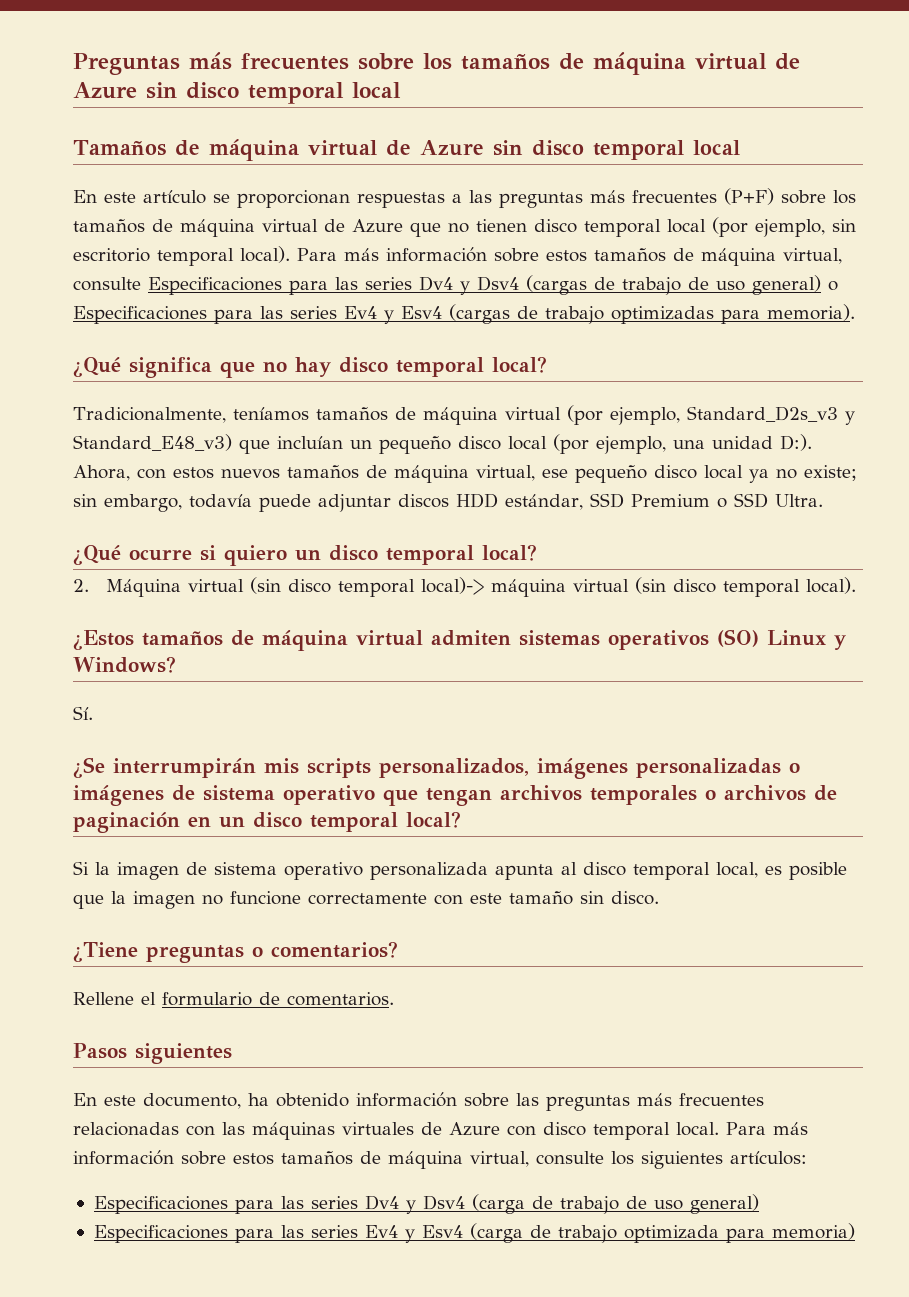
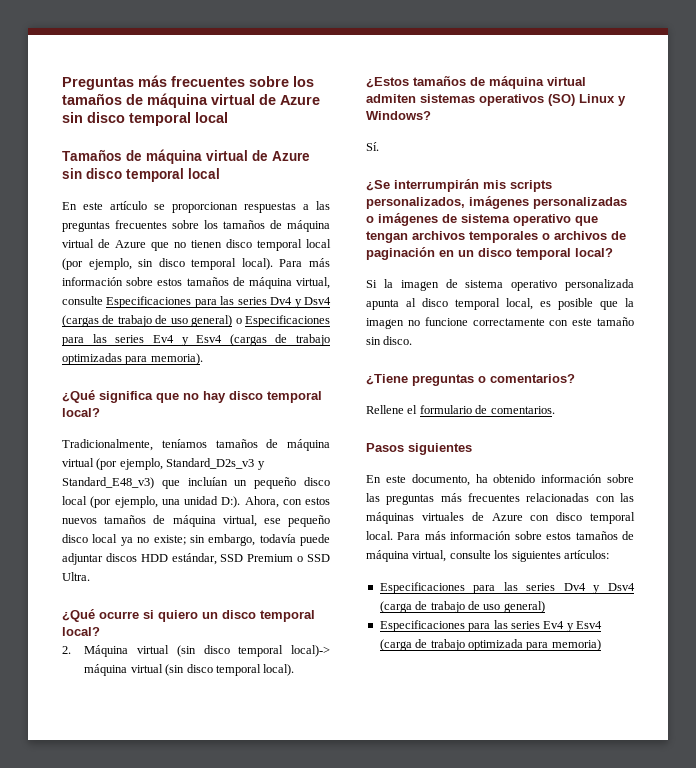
- En este artículo se proporcionan respuestas a las preguntas más frecuentes (P+F) sobre los tamaños de máquina virtual de Azure que no tienen disco temporal local (por ejemplo, sin escritorio temporal local).
+ En este artículo se proporcionan respuestas a las preguntas frecuentes sobre los tamaños de máquina virtual de Azure que no tienen disco temporal local (por ejemplo, sin disco temporal local).

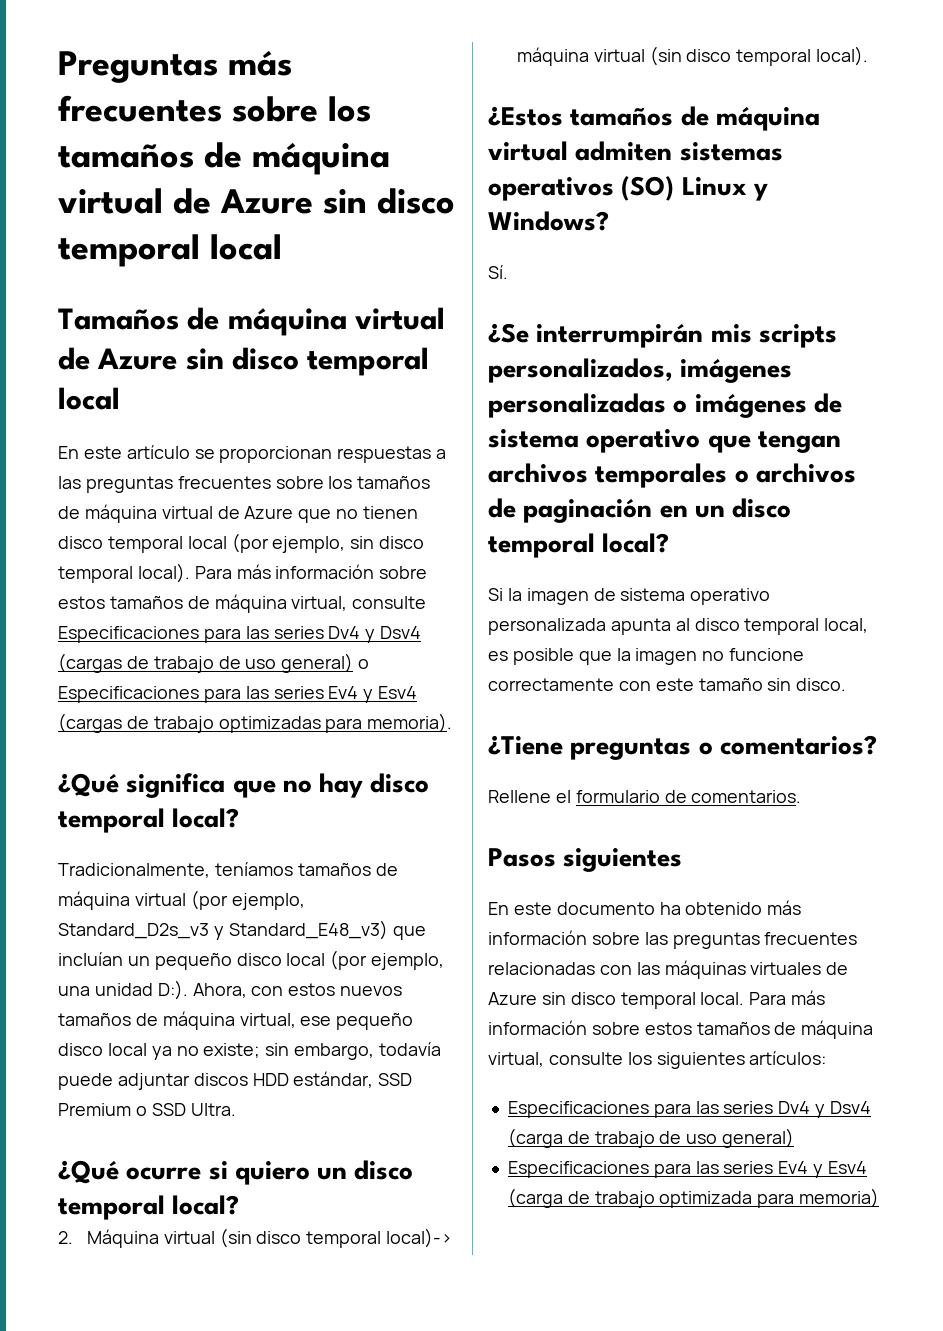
- En este documento, ha obtenido información sobre las preguntas más frecuentes relacionadas con las máquinas virtuales de Azure con disco temporal local.
+ En este documento ha obtenido más información sobre las preguntas frecuentes relacionadas con las máquinas virtuales de Azure sin disco temporal local.

